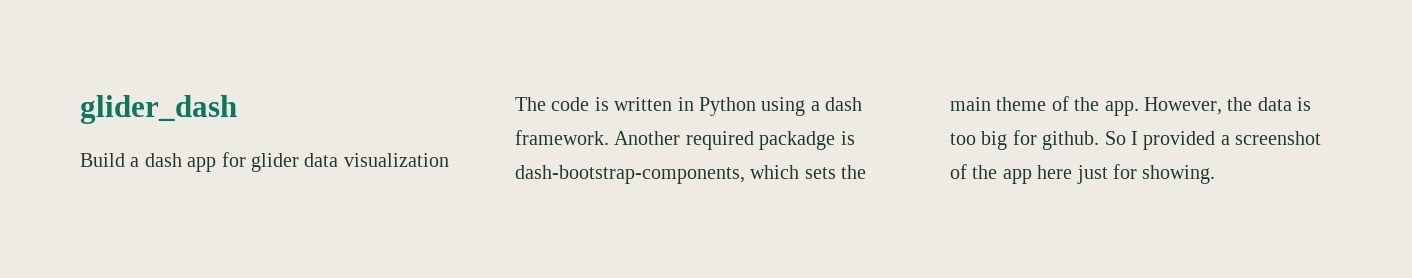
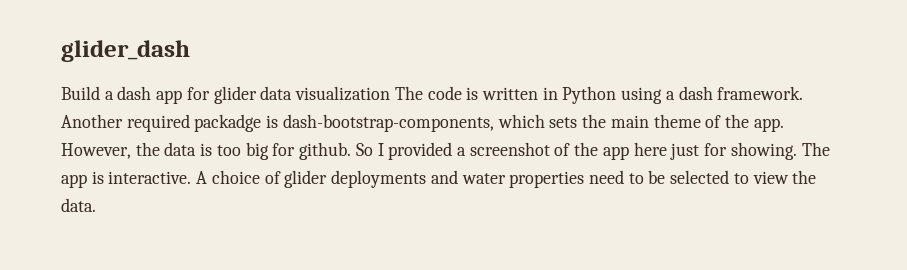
+ The app is interactive. A choice of glider deployments and water properties need to be selected to view the data.

